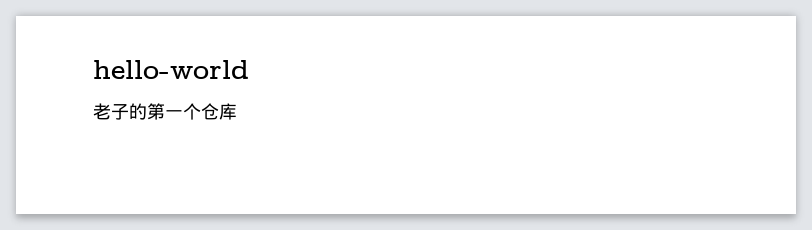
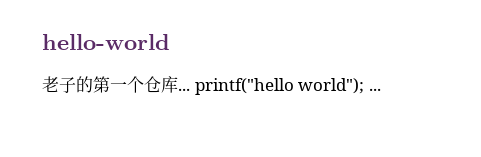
- 老子的第一个仓库
+ 老子的第一个仓库... printf("hello world"); ...

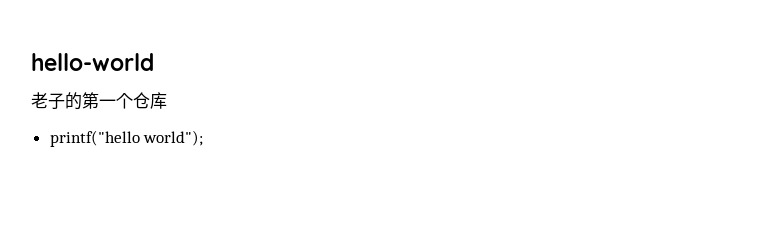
- 老子的第一个仓库... printf("hello world"); ...
+ 老子的第一个仓库
+ printf("hello world");

